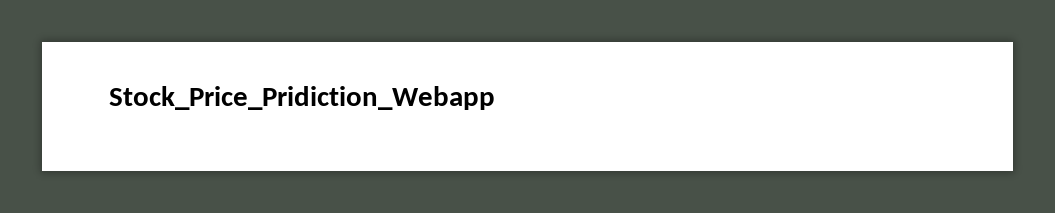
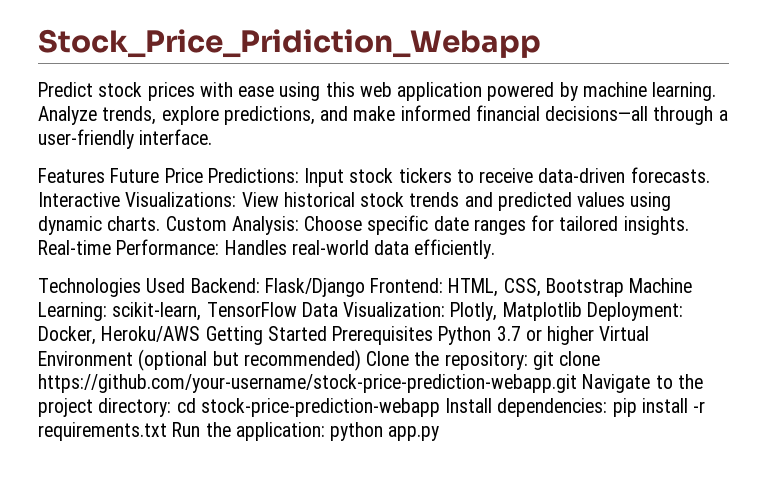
+ Predict stock prices with ease using this web application powered by machine learning. Analyze trends, explore predictions, and make informed financial decisions—all through a user-friendly interface.
+ Features Future Price Predictions: Input stock tickers to receive data-driven forecasts. Interactive Visualizations: View historical stock trends and predicted values using dynamic charts. Custom Analysis: Choose specific date ranges for tailored insights. Real-time Performance: Handles real-world data efficiently.
+ Technologies Used Backend: Flask/Django Frontend: HTML, CSS, Bootstrap Machine Learning: scikit-learn, TensorFlow Data Visualization: Plotly, Matplotlib Deployment: Docker, Heroku/AWS Getting Started Prerequisites Python 3.7 or higher Virtual Environment (optional but recommended) Clone the repository: git clone https://github.com/your-username/stock-price-prediction-webapp.git Navigate to the project directory: cd stock-price-prediction-webapp Install dependencies: pip install -r requirements.txt Run the application: python app.py

